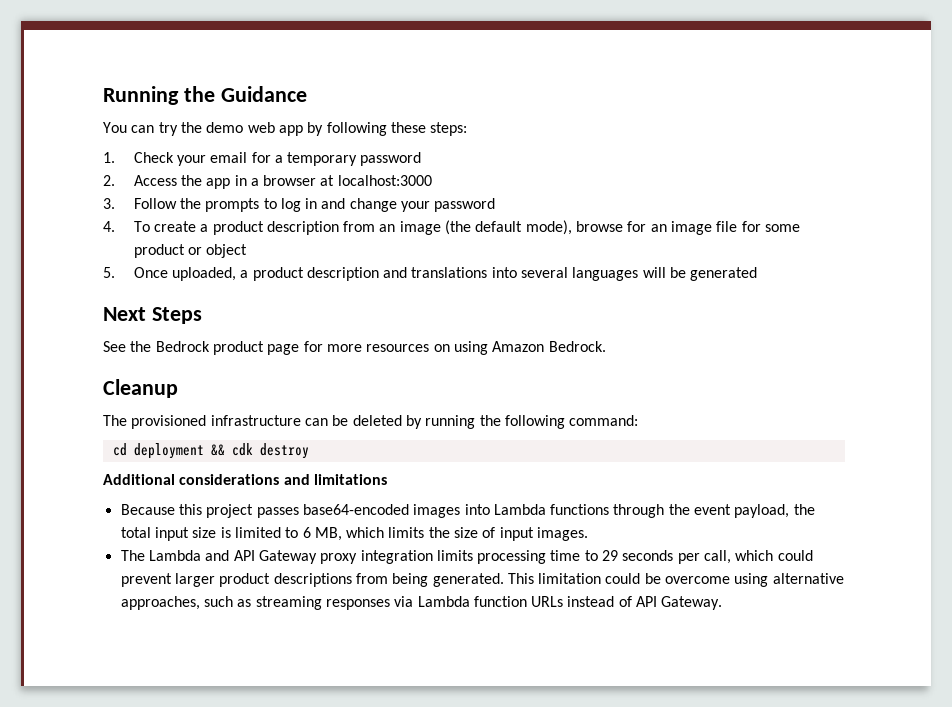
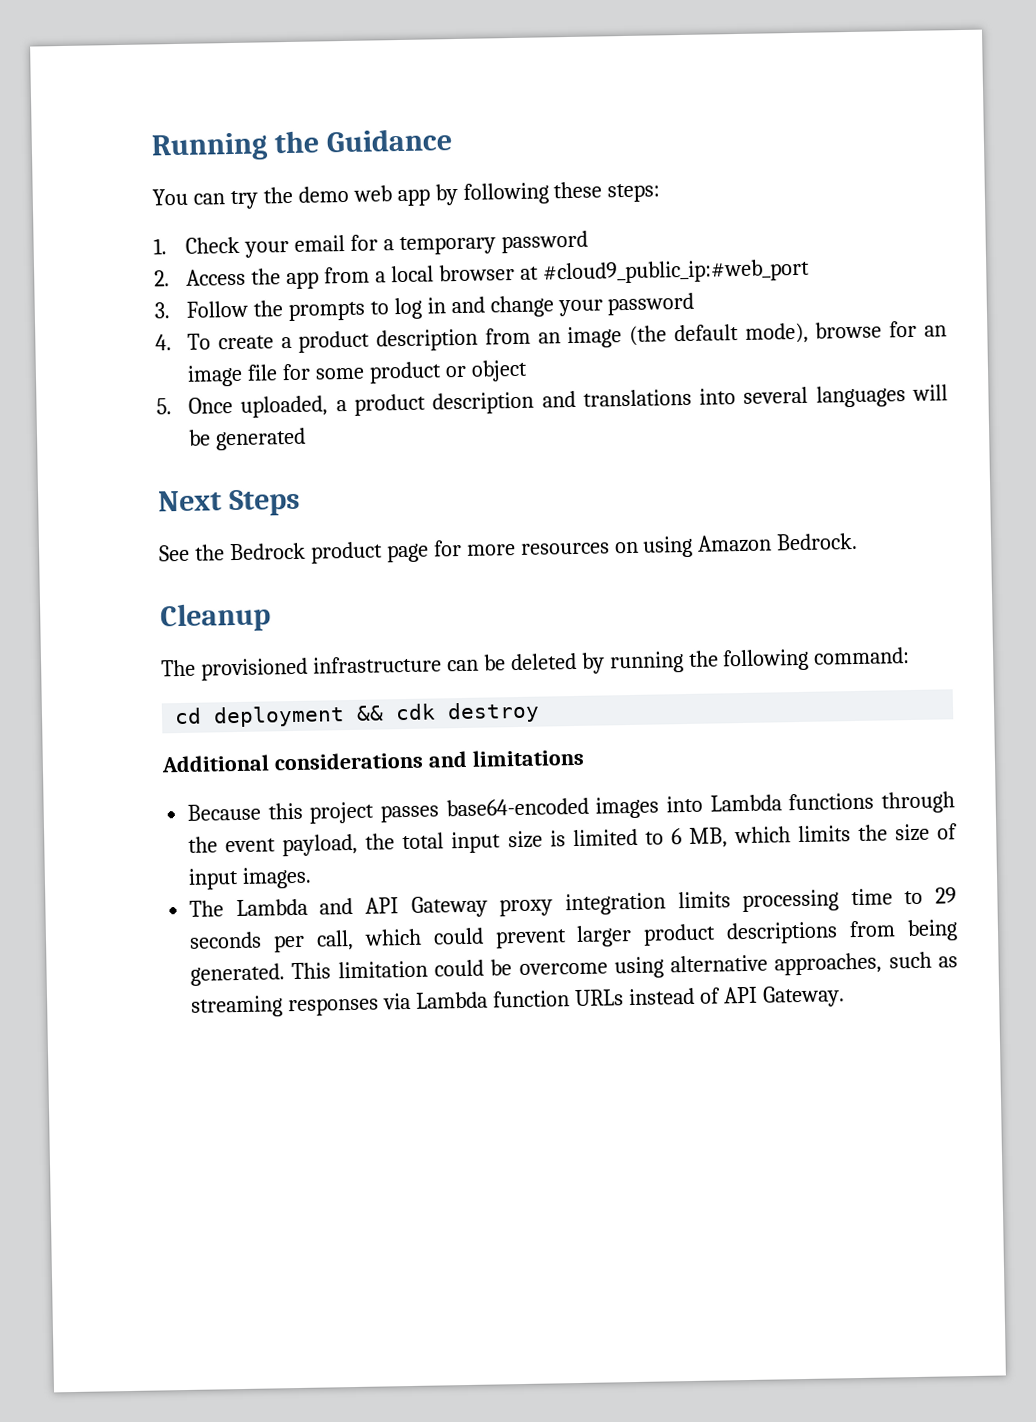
- 2. Access the app in a browser at localhost:3000
+ 2. Access the app from a local browser at #cloud9_public_ip:#web_port

